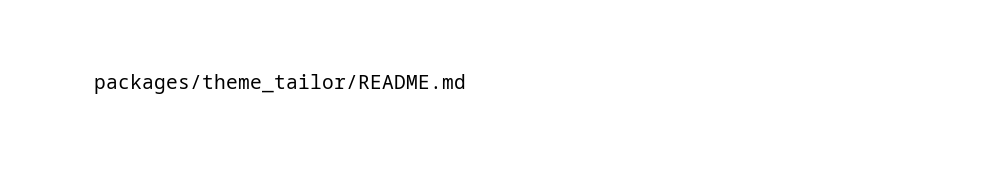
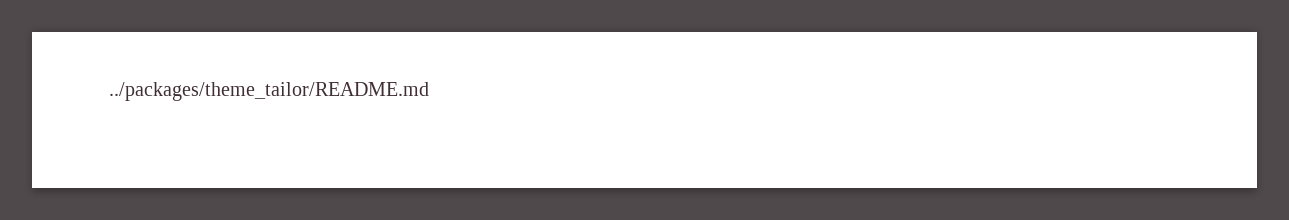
- packages/theme_tailor/README.md
+ ../packages/theme_tailor/README.md

